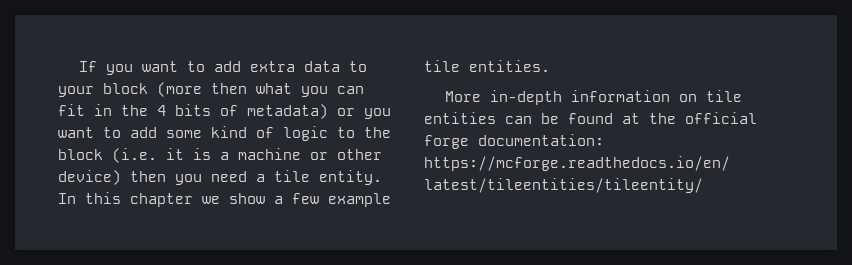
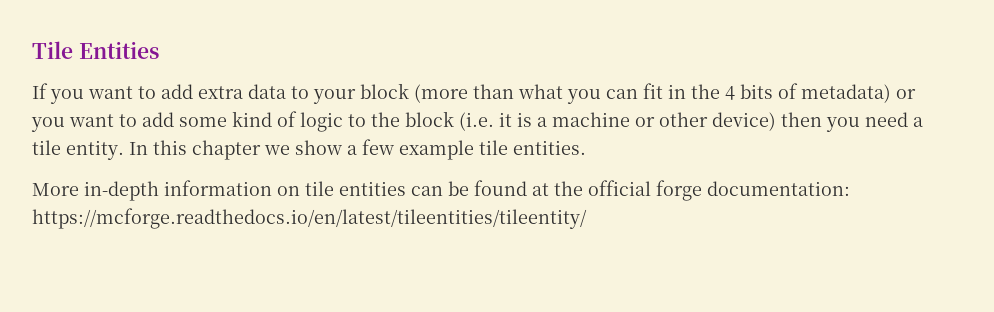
+ Tile Entities
- If you want to add extra data to your block (more then what you can fit in the 4 bits of metadata) or you want to add some kind of logic to the block (i.e. it is a machine or other device) then you need a tile entity.
+ If you want to add extra data to your block (more than what you can fit in the 4 bits of metadata) or you want to add some kind of logic to the block (i.e. it is a machine or other device) then you need a tile entity.

